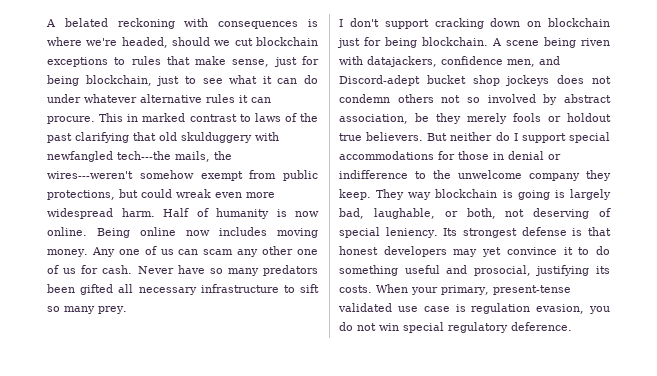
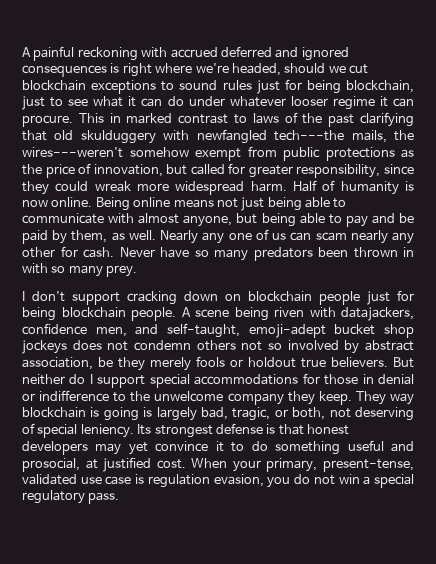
- A belated reckoning with consequences is where we're headed, should we cut blockchain exceptions to rules that make sense, just for being blockchain, just to see what it can do under whatever alternative rules it can procure.
+ A painful reckoning with accrued deferred and ignored consequences is right where we're headed, should we cut blockchain exceptions to sound rules just for being blockchain, just to see what it can do under whatever looser regime it can procure.
- This in marked contrast to laws of the past clarifying that old skulduggery with newfangled tech---the mails, the wires---weren't somehow exempt from public protections, but could wreak even more widespread harm.
+ This in marked contrast to laws of the past clarifying that old skulduggery with newfangled tech---the mails, the wires---weren't somehow exempt from public protections as the price of innovation, but called for greater responsibility, since they could wreak more widespread harm.
- Being online now includes moving money. Any one of us can scam any other one of us for cash.
+ Being online means not just being able to communicate with almost anyone, but being able to pay and be paid by them, as well. Nearly any one of us can scam nearly any other for cash.
- Never have so many predators been gifted all necessary infrastructure to sift so many prey.
+ Never have so many predators been thrown in with so many prey.
- I don't support cracking down on blockchain just for being blockchain.
+ I don't support cracking down on blockchain people just for being blockchain people.
- A scene being riven with datajackers, confidence men, and Discord-adept bucket shop jockeys does not condemn others not so involved by abstract association, be they merely fools or holdout true believers.
+ A scene being riven with datajackers, confidence men, and self-taught, emoji-adept bucket shop jockeys does not condemn others not so involved by abstract association, be they merely fools or holdout true believers.
- They way blockchain is going is largely bad, laughable, or both, not deserving of special leniency.
+ They way blockchain is going is largely bad, tragic, or both, not deserving of special leniency.
- Its strongest defense is that honest developers may yet convince it to do something useful and prosocial, justifying its costs.
+ Its strongest defense is that honest developers may yet convince it to do something useful and prosocial, at justified cost.
- When your primary, present-tense validated use case is regulation evasion, you do not win special regulatory deference.
+ When your primary, present-tense, validated use case is regulation evasion, you do not win a special regulatory pass.

